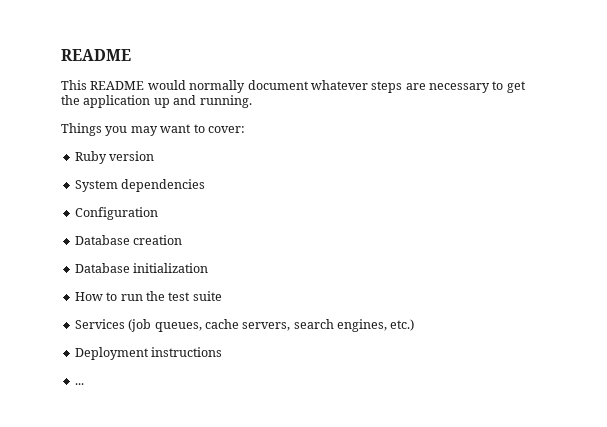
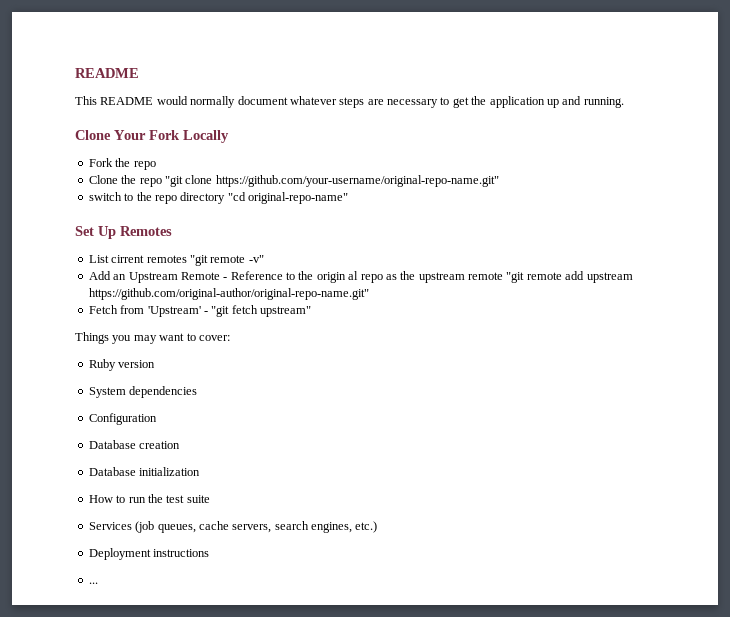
+ Clone Your Fork Locally
+ Fork the repo
+ Clone the repo "git clone https://github.com/your-username/original-repo-name.git"
+ switch to the repo directory "cd original-repo-name"
+ Set Up Remotes
+ List cirrent remotes "git remote -v"
+ Add an Upstream Remote - Reference to the origin al repo as the upstream remote "git remote add upstream https://github.com/original-author/original-repo-name.git"
+ Fetch from 'Upstream' - "git fetch upstream"

